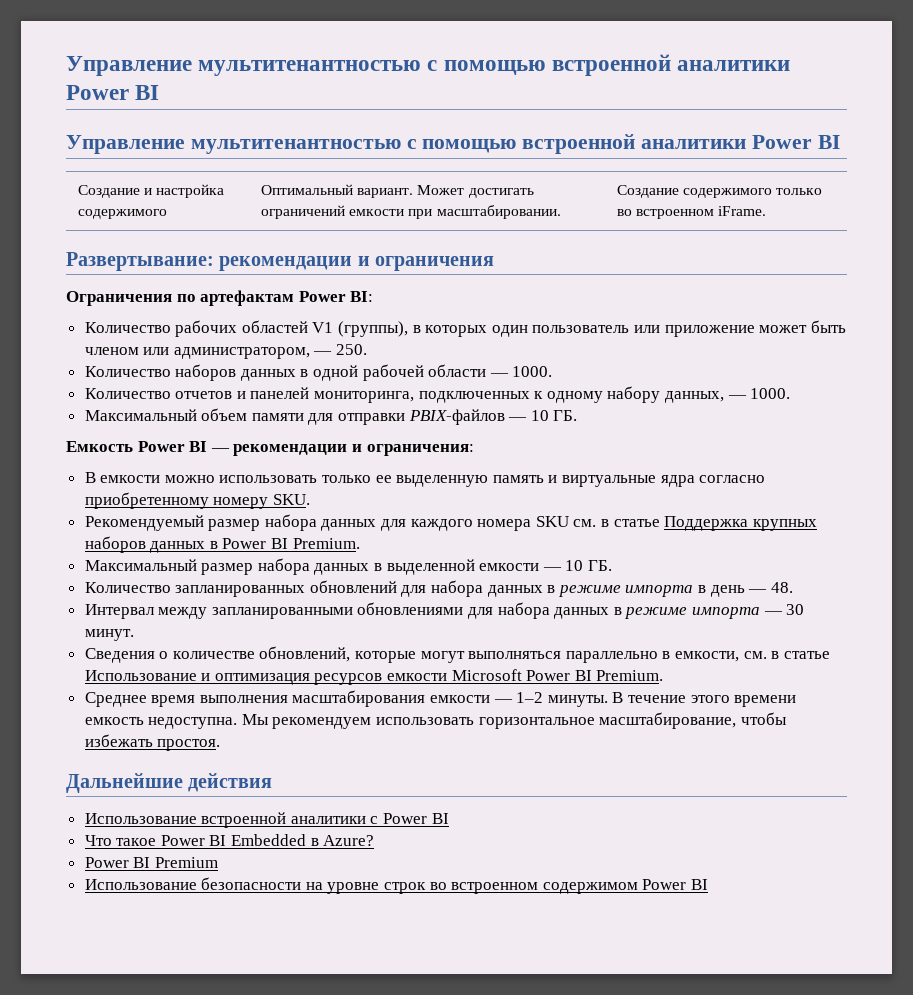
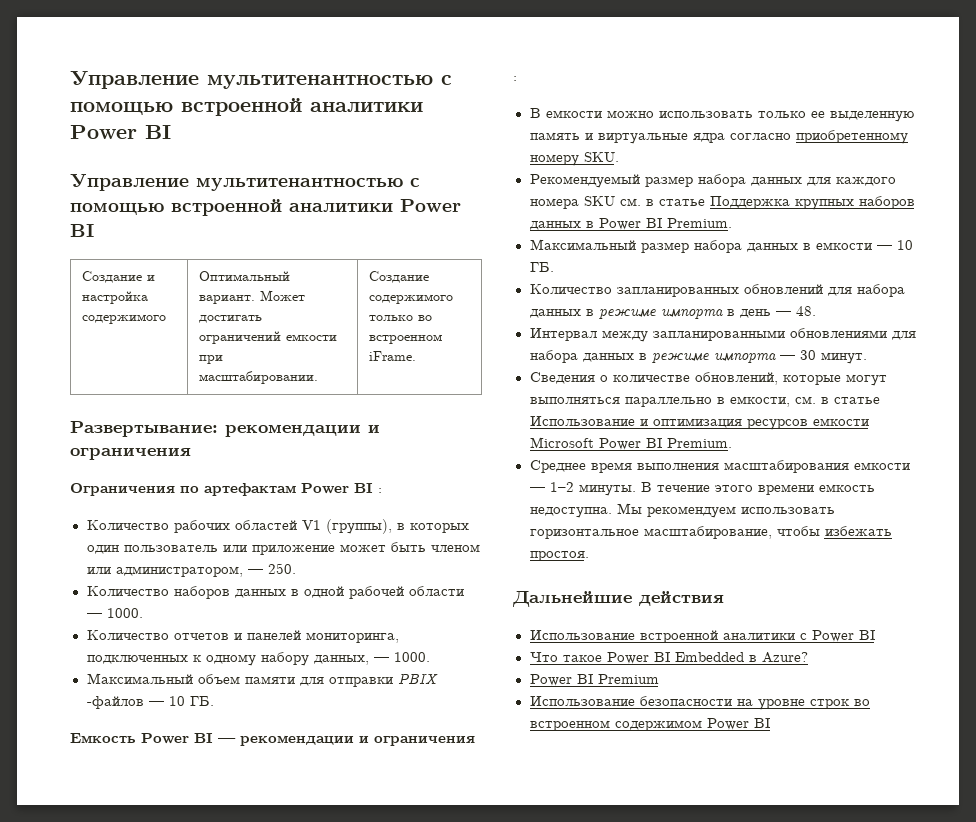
- Ограничения по артефактам Power BI:
+ Ограничения по артефактам Power BI :
- Максимальный объем памяти для отправки PBIX-файлов — 10 ГБ.
+ Максимальный объем памяти для отправки PBIX -файлов — 10 ГБ.
- Емкость Power BI — рекомендации и ограничения:
+ Емкость Power BI — рекомендации и ограничения :
- Максимальный размер набора данных в выделенной емкости — 10 ГБ.
+ Максимальный размер набора данных в емкости — 10 ГБ.

